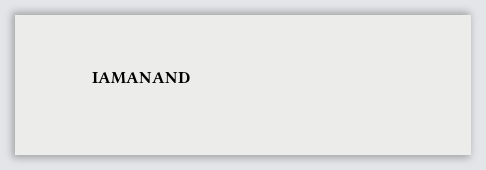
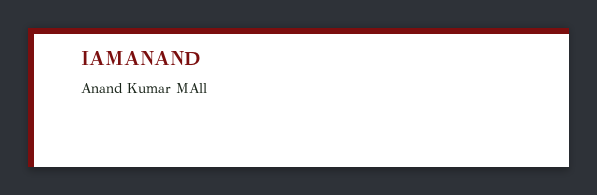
+ Anand Kumar MAll

